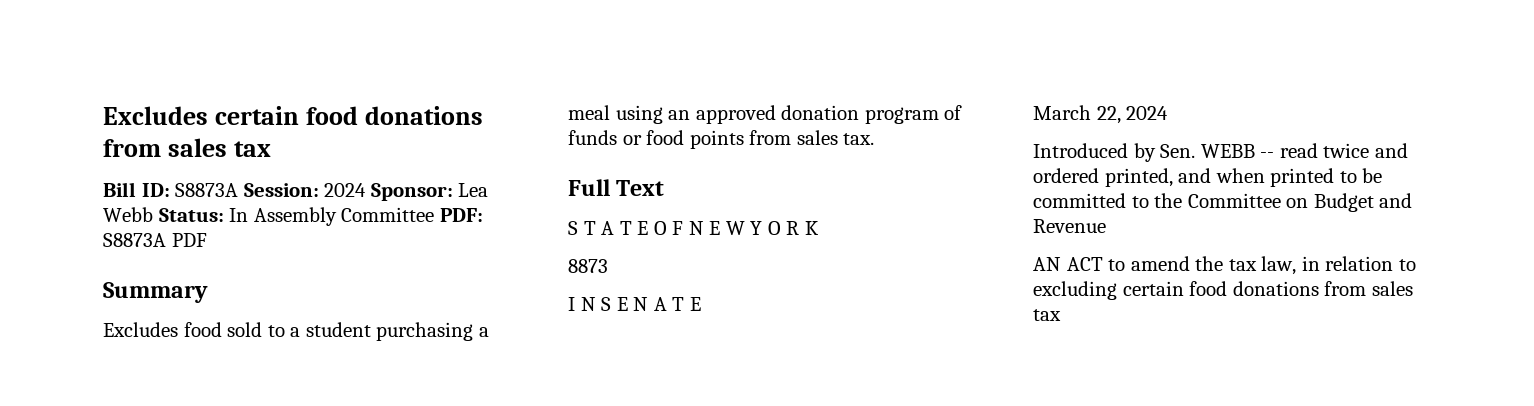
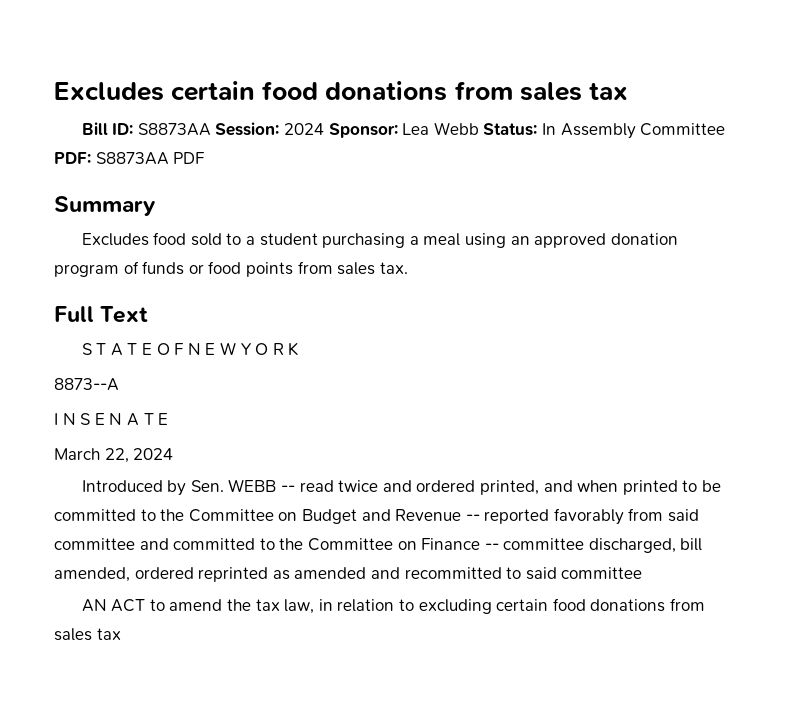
- Bill ID: S8873A Session: 2024 Sponsor: Lea Webb Status: In Assembly Committee PDF: S8873A PDF
+ Bill ID: S8873AA Session: 2024 Sponsor: Lea Webb Status: In Assembly Committee PDF: S8873AA PDF
- 8873
+ 8873--A
- Introduced by Sen. WEBB -- read twice and ordered printed, and when printed to be committed to the Committee on Budget and Revenue
+ Introduced by Sen. WEBB -- read twice and ordered printed, and when printed to be committed to the Committee on Budget and Revenue -- reported favorably from said committee and committed to the Committee on Finance -- committee discharged, bill amended, ordered reprinted as amended and recommitted to said committee

